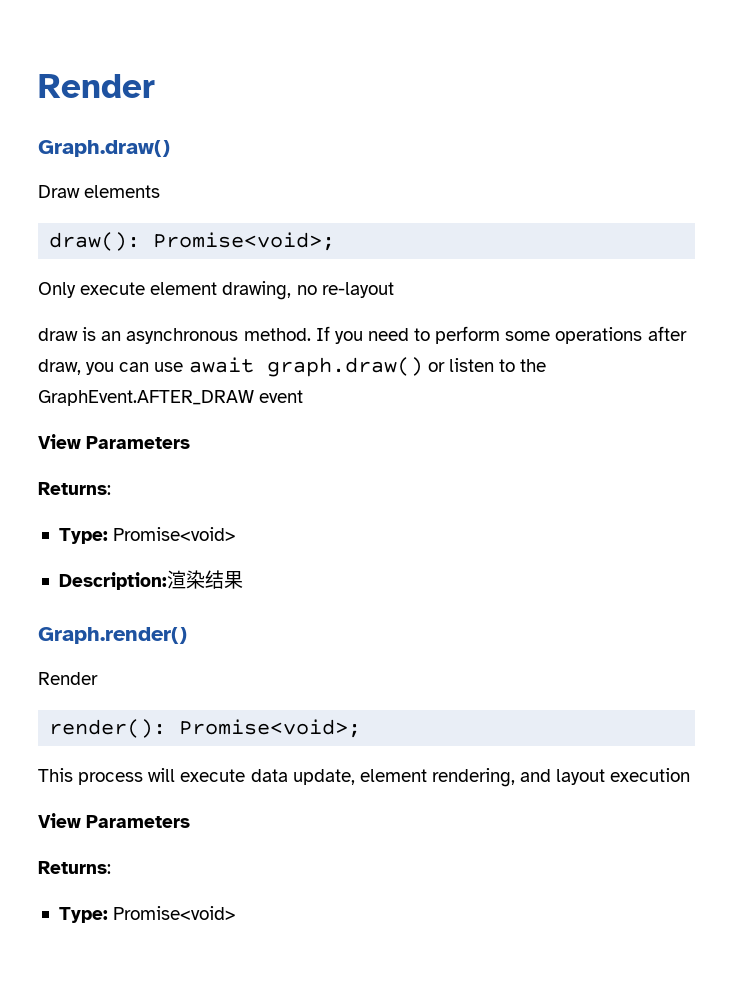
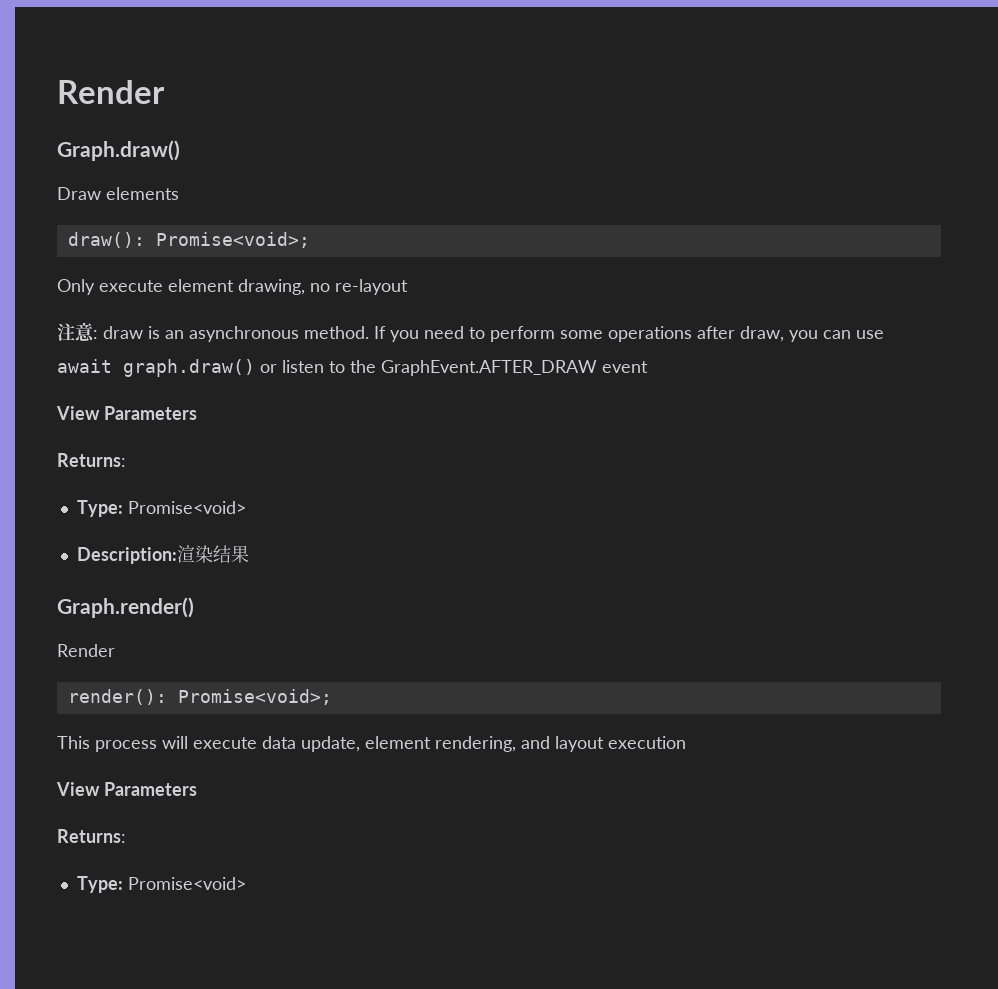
- draw is an asynchronous method.
+ 注意: draw is an asynchronous method.

